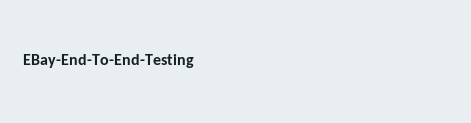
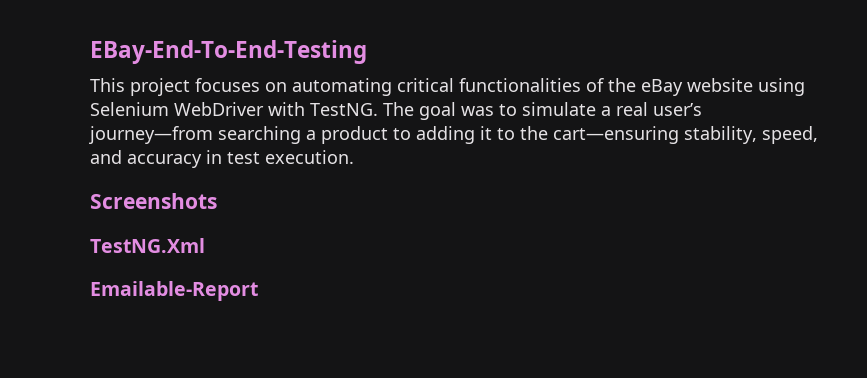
+ This project focuses on automating critical functionalities of the eBay website using Selenium WebDriver with TestNG. The goal was to simulate a real user’s journey—from searching a product to adding it to the cart—ensuring stability, speed, and accuracy in test execution.
+ Screenshots
+ TestNG.Xml
+ Emailable-Report

